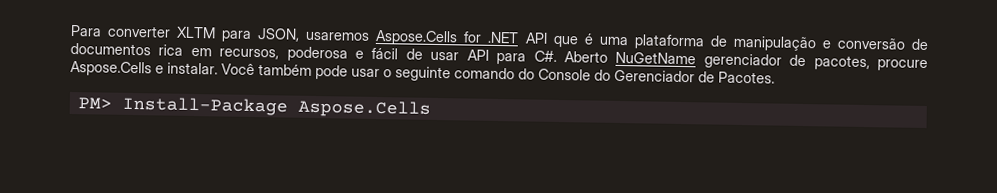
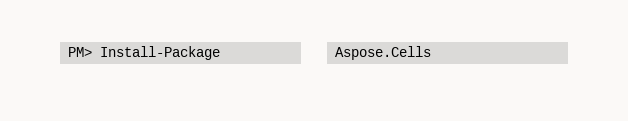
- Para converter XLTM para JSON, usaremos Aspose.Cells for .NET API que é uma plataforma de manipulação e conversão de documentos rica em recursos, poderosa e fácil de usar API para C#. Aberto NuGetName gerenciador de pacotes, procure Aspose.Cells e instalar. Você também pode usar o seguinte comando do Console do Gerenciador de Pacotes.

